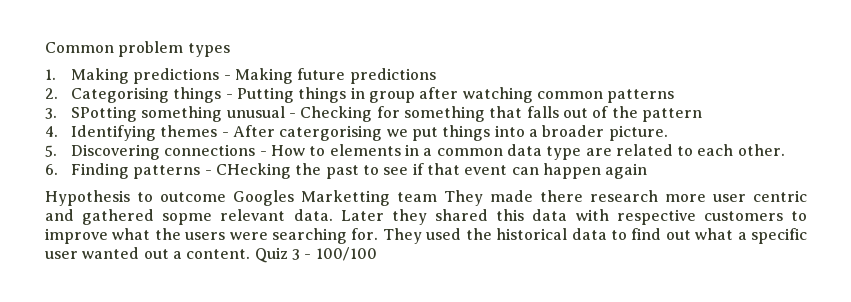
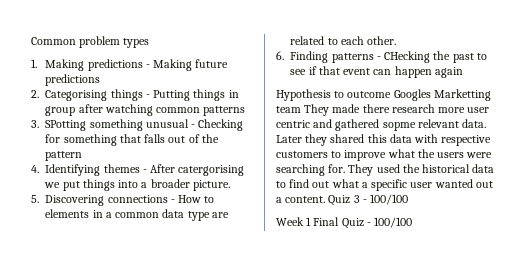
+ Week 1 Final Quiz - 100/100

